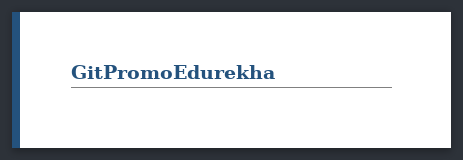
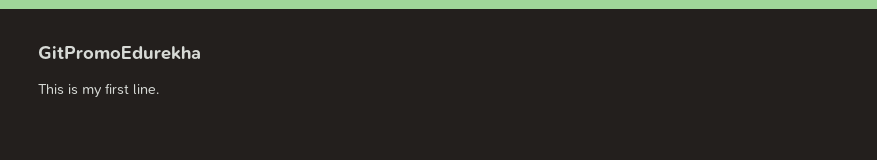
+ This is my first line.

